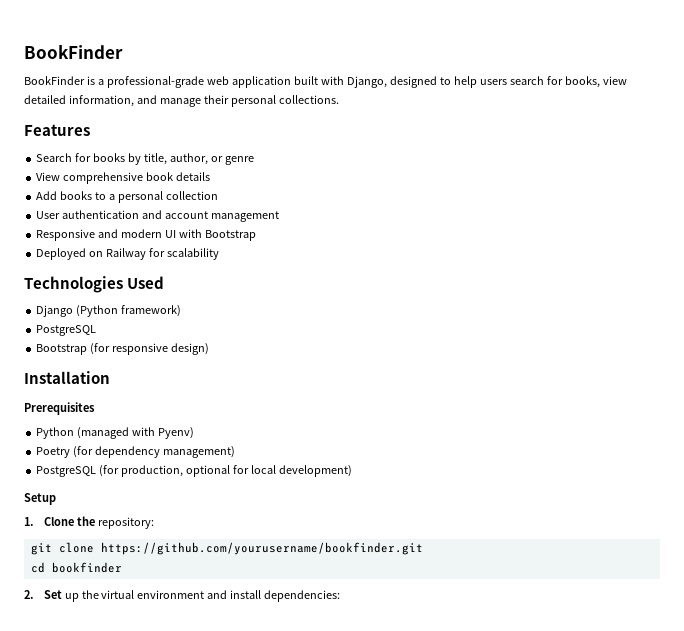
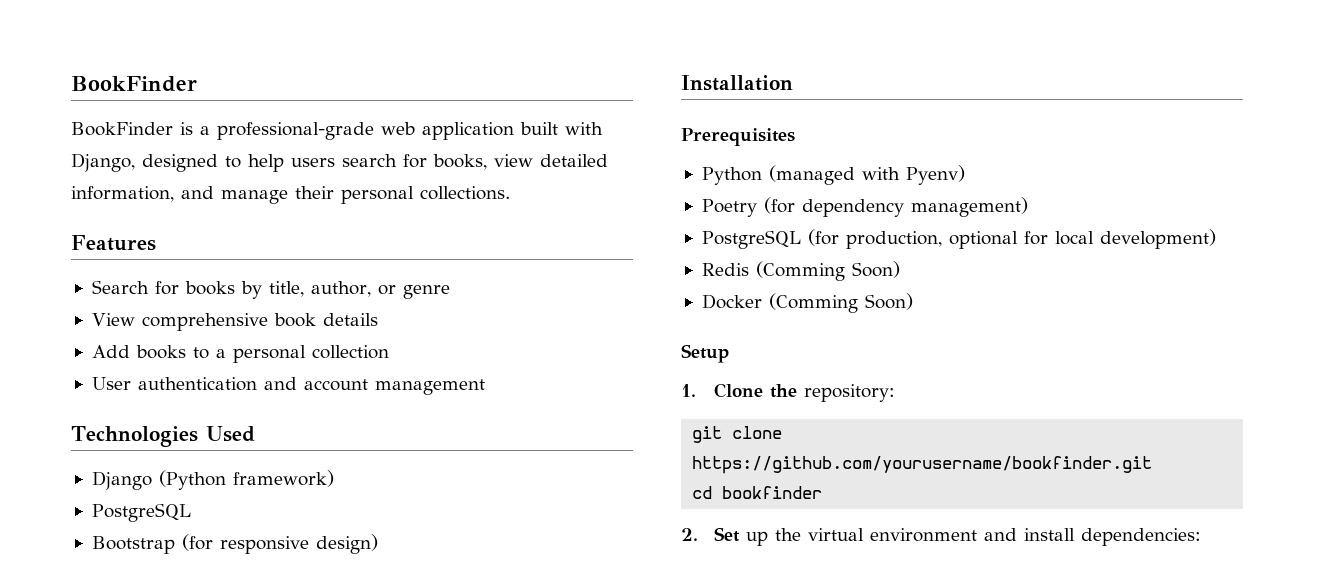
- Responsive and modern UI with Bootstrap
- Deployed on Railway for scalability
+ Redis (Comming Soon)
+ Docker (Comming Soon)

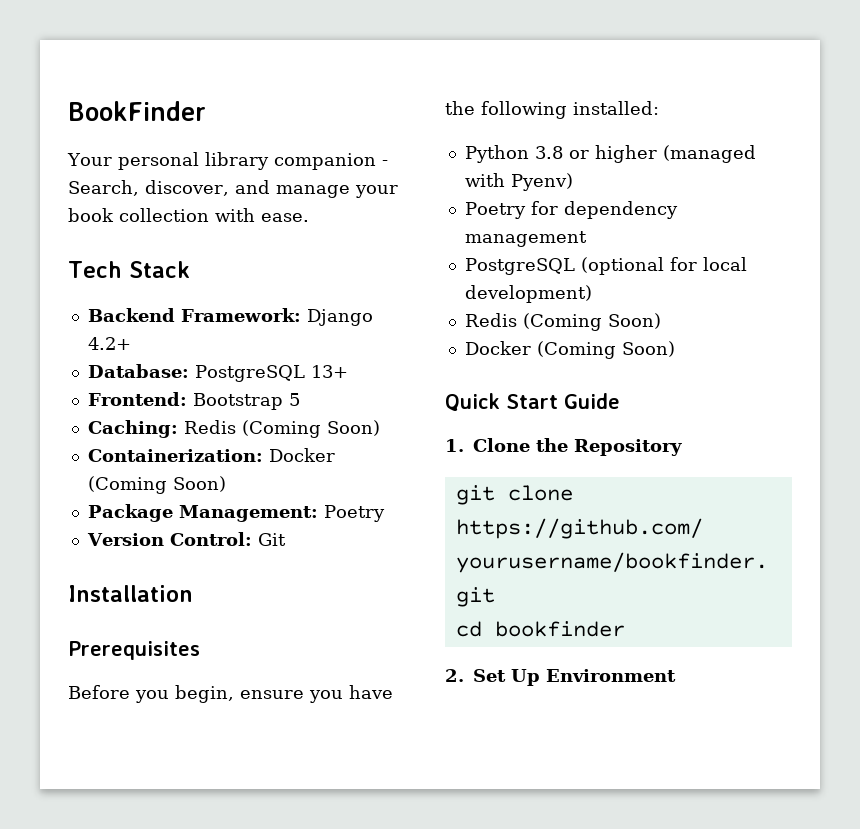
- BookFinder is a professional-grade web application built with Django, designed to help users search for books, view detailed information, and manage their personal collections.
- Features
- Search for books by title, author, or genre
- View comprehensive book details
- Add books to a personal collection
- User authentication and account management
- Technologies Used
- Django (Python framework)
- PostgreSQL
- Bootstrap (for responsive design)
+ Your personal library companion - Search, discover, and manage your book collection with ease.
+ Tech Stack
+ Backend Framework: Django 4.2+
+ Database: PostgreSQL 13+
+ Frontend: Bootstrap 5
+ Caching: Redis (Coming Soon)
+ Containerization: Docker (Coming Soon)
+ Package Management: Poetry
+ Version Control: Git
  Installation
  Prerequisites
- Python (managed with Pyenv)
- Poetry (for dependency management)
- PostgreSQL (for production, optional for local development)
- Redis (Comming Soon)
- Docker (Comming Soon)
- Setup
+ Before you begin, ensure you have the following installed:
+ Python 3.8 or higher (managed with Pyenv)
+ Poetry for dependency management
+ PostgreSQL (optional for local development)
+ Redis (Coming Soon)
+ Docker (Coming Soon)
+ Quick Start Guide
- 1. Clone the repository:
+ 1. Clone the Repository
- 2. Set up the virtual environment and install dependencies:
+ 2. Set Up Environment

